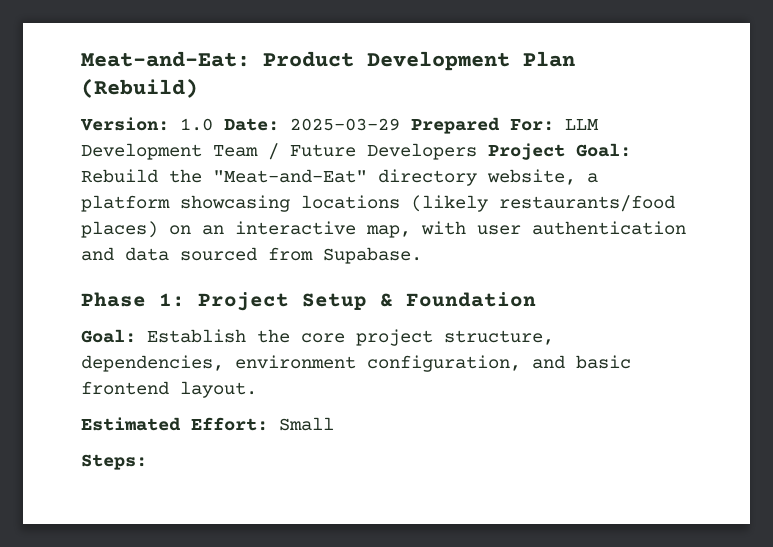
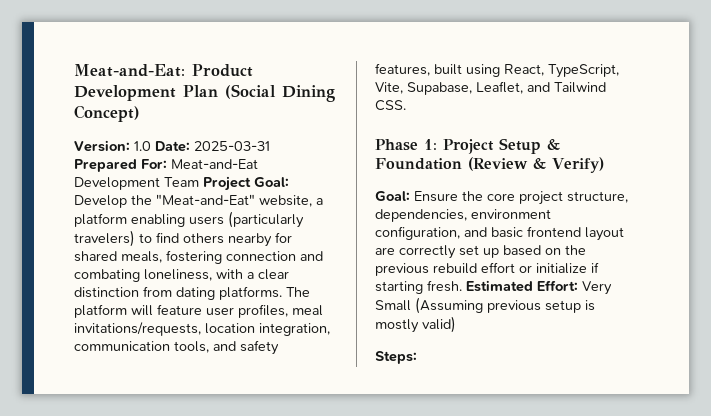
- Meat-and-Eat: Product Development Plan (Rebuild)
+ Meat-and-Eat: Product Development Plan (Social Dining Concept)
- Version: 1.0 Date: 2025-03-29 Prepared For: LLM Development Team / Future Developers Project Goal: Rebuild the "Meat-and-Eat" directory website, a platform showcasing locations (likely restaurants/food places) on an interactive map, with user authentication and data sourced from Supabase.
+ Version: 1.0 Date: 2025-03-31 Prepared For: Meat-and-Eat Development Team Project Goal: Develop the "Meat-and-Eat" website, a platform enabling users (particularly travelers) to find others nearby for shared meals, fostering connection and combating loneliness, with a clear distinction from dating platforms. The platform will feature user profiles, meal invitations/requests, location integration, communication tools, and safety features, built using React, TypeScript, Vite, Supabase, Leaflet, and Tailwind CSS.
- Phase 1: Project Setup & Foundation
- Goal: Establish the core project structure, dependencies, environment configuration, and basic frontend layout.
- Estimated Effort: Small
+ Phase 1: Project Setup & Foundation (Review & Verify)
+ Goal: Ensure the core project structure, dependencies, environment configuration, and basic frontend layout are correctly set up based on the previous rebuild effort or initialize if starting fresh. Estimated Effort: Very Small (Assuming previous setup is mostly valid)

